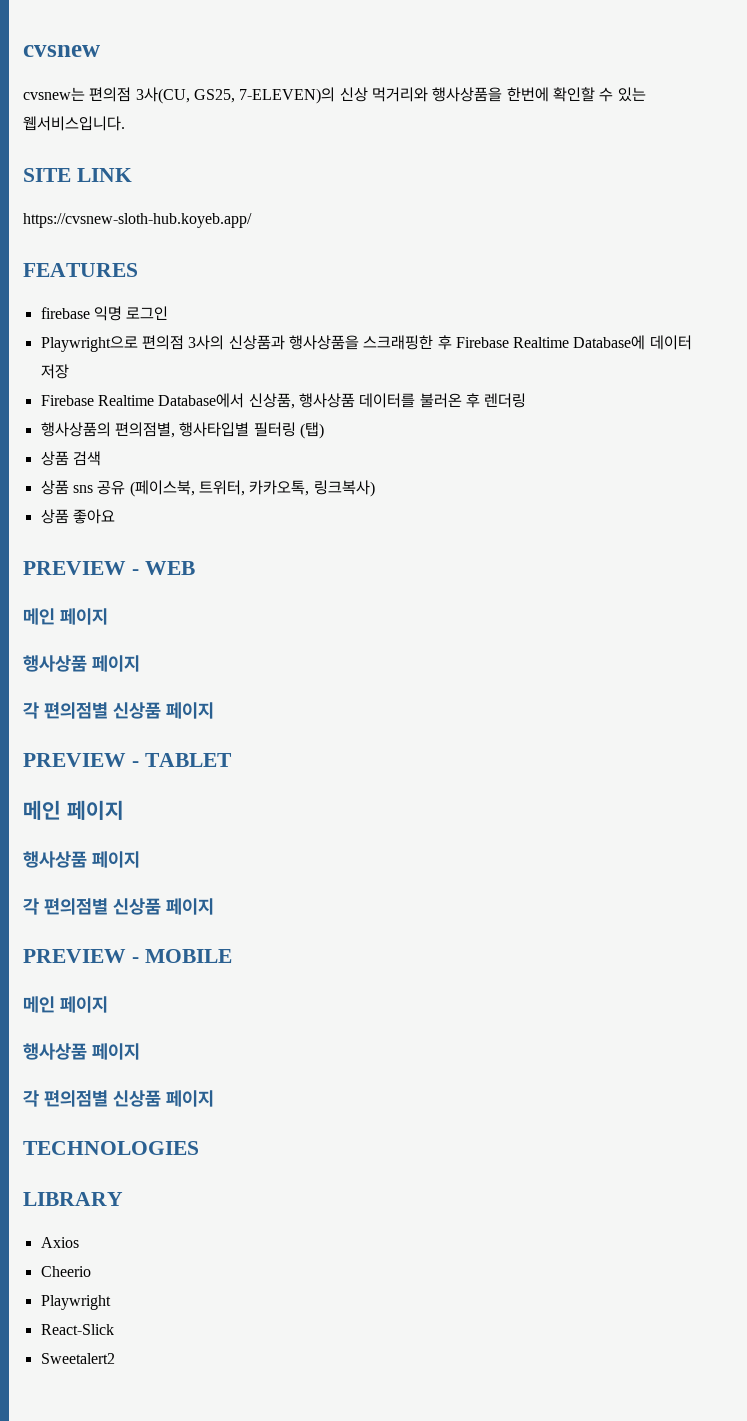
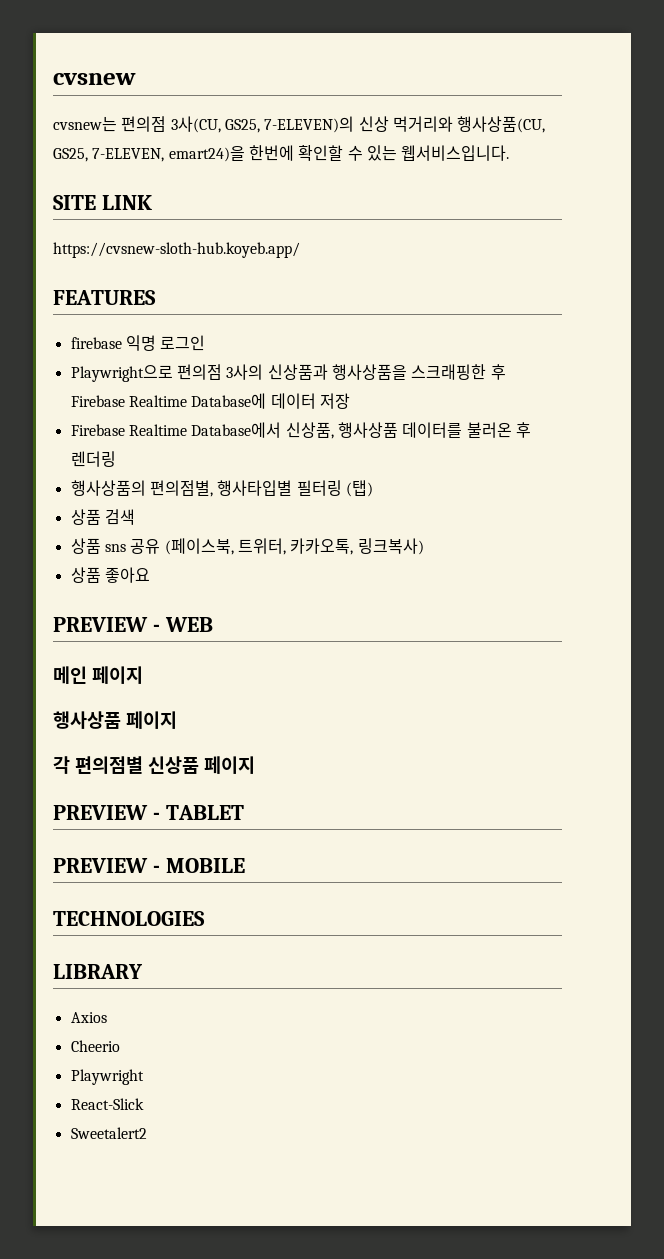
- cvsnew는 편의점 3사(CU, GS25, 7-ELEVEN)의 신상 먹거리와 행사상품을 한번에 확인할 수 있는 웹서비스입니다.
+ cvsnew는 편의점 3사(CU, GS25, 7-ELEVEN)의 신상 먹거리와 행사상품(CU, GS25, 7-ELEVEN, emart24)을 한번에 확인할 수 있는 웹서비스입니다.
  PREVIEW - TABLET
- 메인 페이지
- 행사상품 페이지
- 각 편의점별 신상품 페이지
  PREVIEW - MOBILE
- 메인 페이지
- 행사상품 페이지
- 각 편의점별 신상품 페이지

